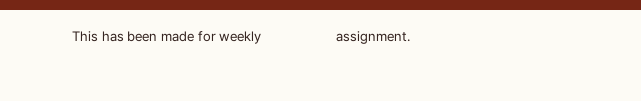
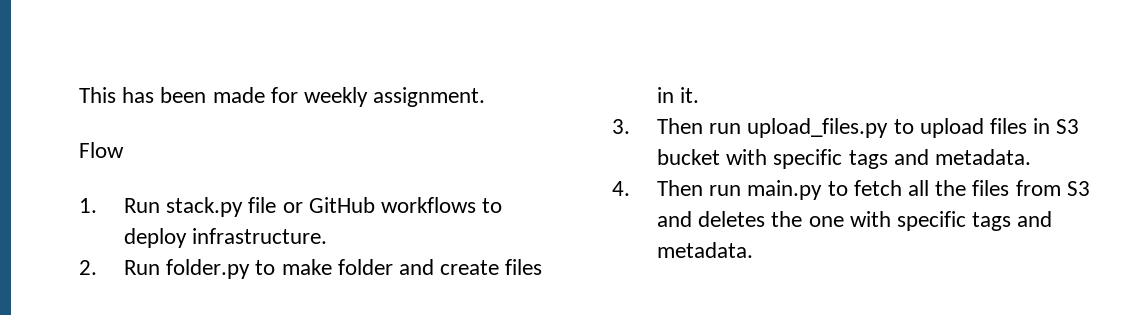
+ Flow
+ 1. Run stack.py file or GitHub workflows to deploy infrastructure.
+ 2. Run folder.py to make folder and create files in it.
+ 3. Then run upload_files.py to upload files in S3 bucket with specific tags and metadata.
+ 4. Then run main.py to fetch all the files from S3 and deletes the one with specific tags and metadata.

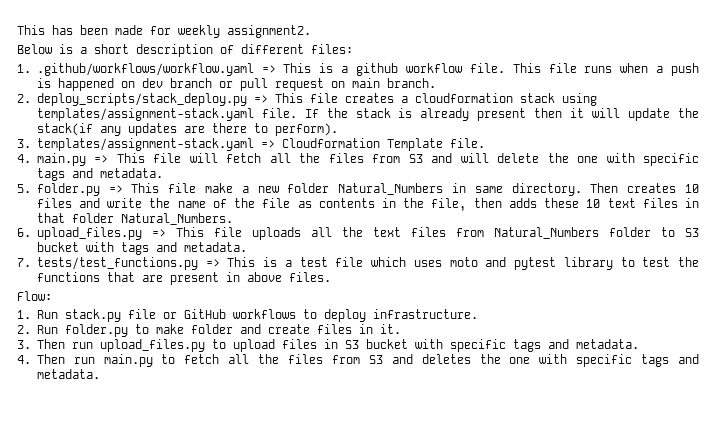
- This has been made for weekly assignment.
- Flow
+ This has been made for weekly assignment2.
+ Below is a short description of different files:
+ 1. .github/workflows/workflow.yaml => This is a github workflow file. This file runs when a push is happened on dev branch or pull request on main branch.
+ 2. deploy_scripts/stack_deploy.py => This file creates a cloudformation stack using templates/assignment-stack.yaml file. If the stack is already present then it will update the stack(if any updates are there to perform).
+ 3. templates/assignment-stack.yaml => Cloudformation Template file.
+ 4. main.py => This file will fetch all the files from S3 and will delete the one with specific tags and metadata.
+ 5. folder.py => This file make a new folder Natural_Numbers in same directory. Then creates 10 files and write the name of the file as contents in the file, then adds these 10 text files in that folder Natural_Numbers.
+ 6. upload_files.py => This file uploads all the text files from Natural_Numbers folder to S3 bucket with tags and metadata.
+ 7. tests/test_functions.py => This is a test file which uses moto and pytest library to test the functions that are present in above files.
+ Flow:

